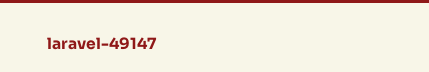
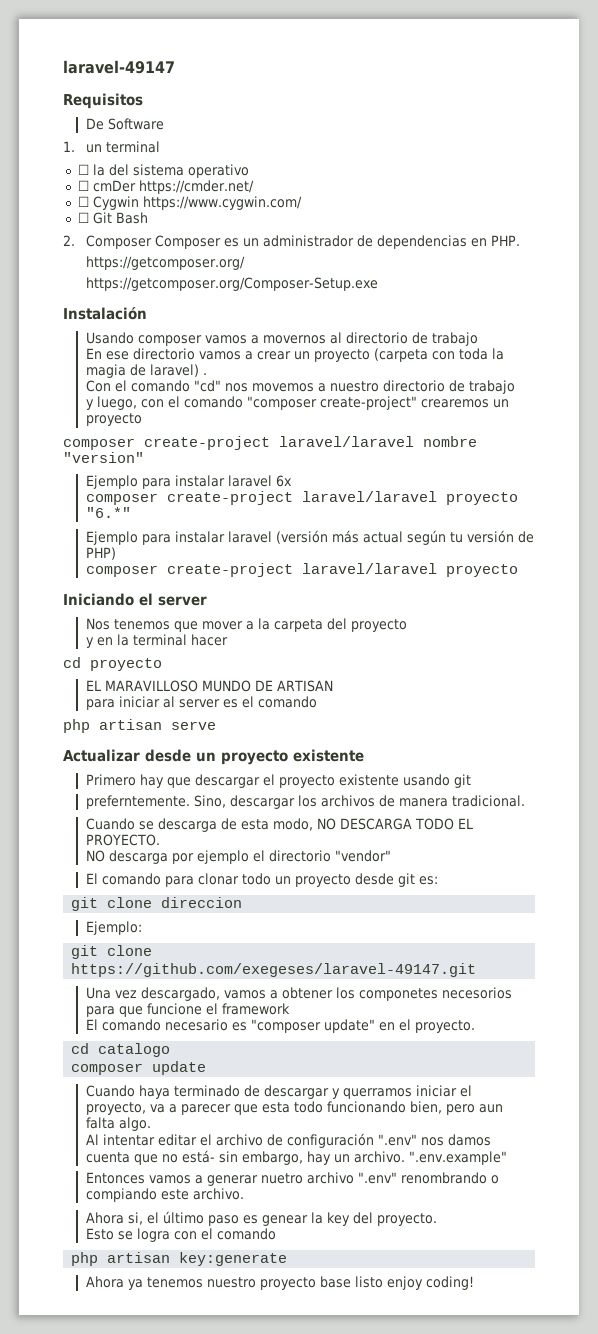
+ Requisitos
+ De Software
+ 1. un terminal
+ ☐ la del sistema operativo
+ ☐ cmDer https://cmder.net/
+ ☐ Cygwin https://www.cygwin.com/
+ ☐ Git Bash
+ 2. Composer Composer es un administrador de dependencias en PHP.
+ https://getcomposer.org/
+ https://getcomposer.org/Composer-Setup.exe
+ Instalación
+ Usando composer vamos a movernos al directorio de trabajo
+ En ese directorio vamos a crear un proyecto (carpeta con toda la magia de laravel) .
+ Con el comando "cd" nos movemos a nuestro directorio de trabajo
+ y luego, con el comando "composer create-project" crearemos un proyecto
+ composer create-project laravel/laravel nombre "version"
+ Ejemplo para instalar laravel 6x
+ composer create-project laravel/laravel proyecto "6.*"
+ Ejemplo para instalar laravel (versión más actual según tu versión de PHP)
+ composer create-project laravel/laravel proyecto
+ Iniciando el server
+ Nos tenemos que mover a la carpeta del proyecto
+ y en la terminal hacer
+ cd proyecto
+ EL MARAVILLOSO MUNDO DE ARTISAN
+ para iniciar al server es el comando
+ php artisan serve
+ Actualizar desde un proyecto existente
+ Primero hay que descargar el proyecto existente usando git
+ preferntemente. Sino, descargar los archivos de manera tradicional.
+ Cuando se descarga de esta modo, NO DESCARGA TODO EL PROYECTO.
+ NO descarga por ejemplo el directorio "vendor"
+ El comando para clonar todo un proyecto desde git es:
+ git clone direccion
+ Ejemplo:
+ git clone https://github.com/exegeses/laravel-49147.git
+ Una vez descargado, vamos a obtener los componetes necesorios para que funcione el framework
+ El comando necesario es "composer update" en el proyecto.
+ cd catalogo
+ composer update
+ Cuando haya terminado de descargar y querramos iniciar el proyecto, va a parecer que esta todo funcionando bien, pero aun falta algo.
+ Al intentar editar el archivo de configuración ".env" nos damos cuenta que no está- sin embargo, hay un archivo. ".env.example"
+ Entonces vamos a generar nuetro archivo ".env" renombrando o compiando este archivo.
+ Ahora si, el último paso es genear la key del proyecto.
+ Esto se logra con el comando
+ php artisan key:generate
+ Ahora ya tenemos nuestro proyecto base listo enjoy coding!

